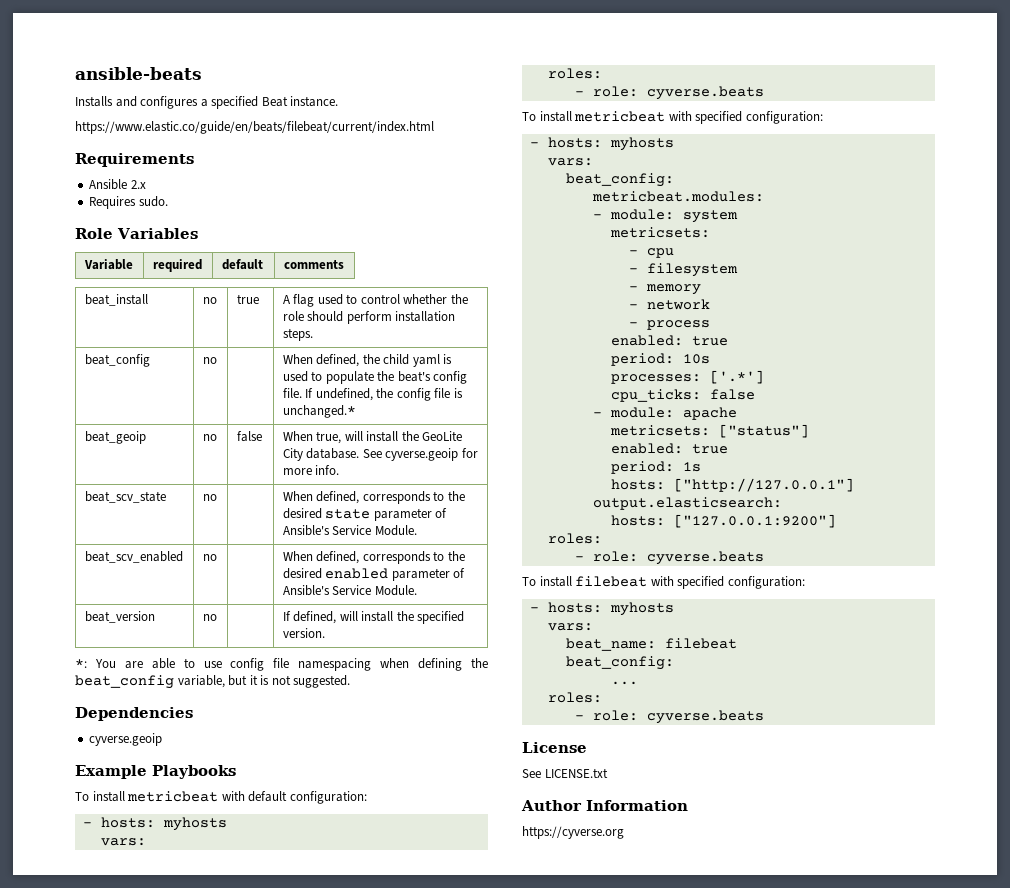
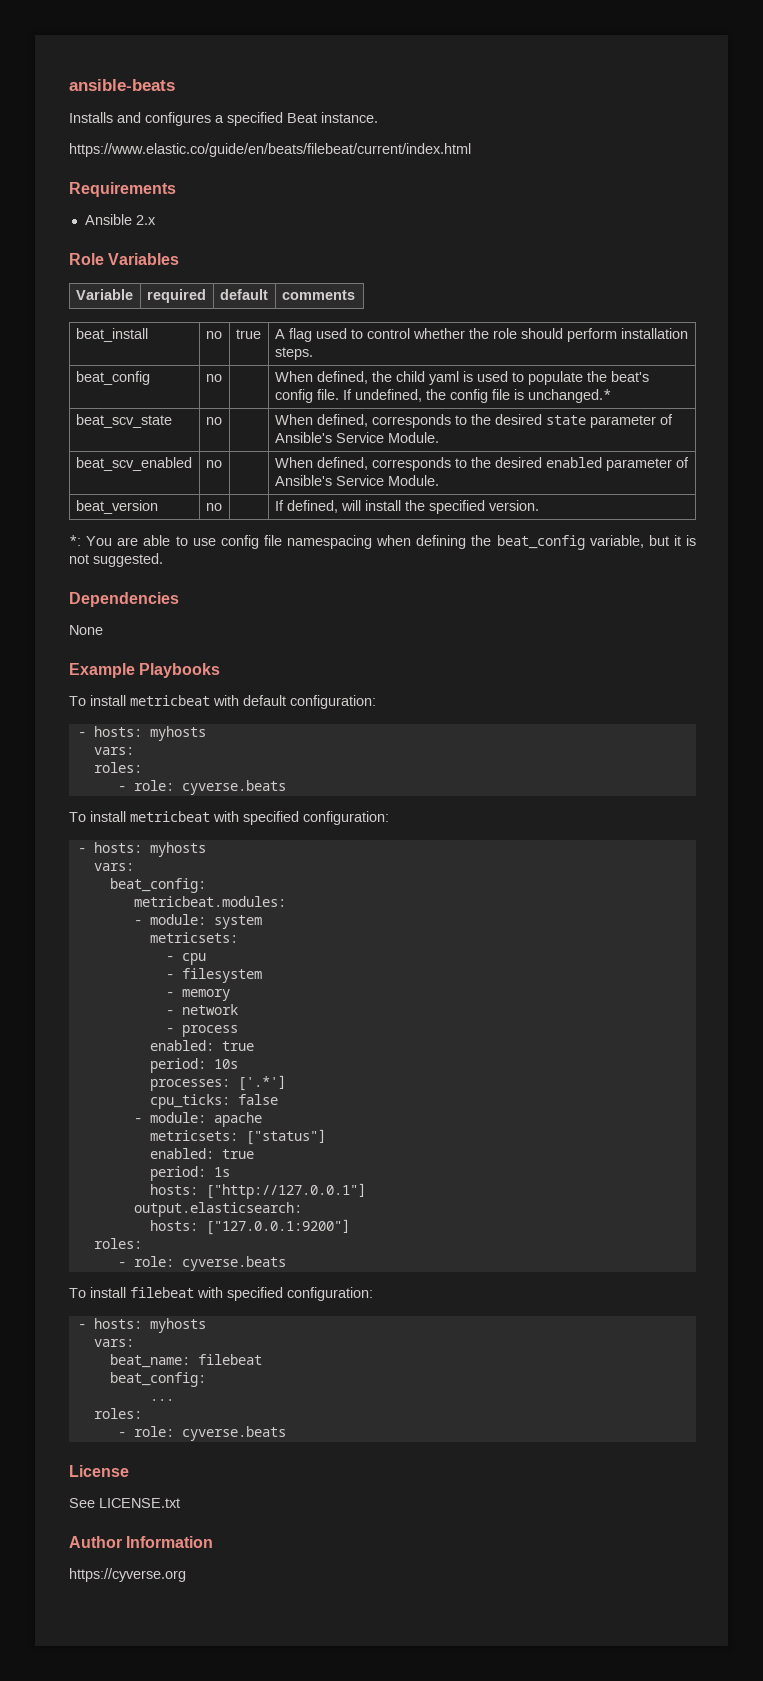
- Requires sudo.
- beat_geoip | no | false | When true, will install the GeoLite City database. See cyverse.geoip for more info.
  Dependencies
- cyverse.geoip
+ None

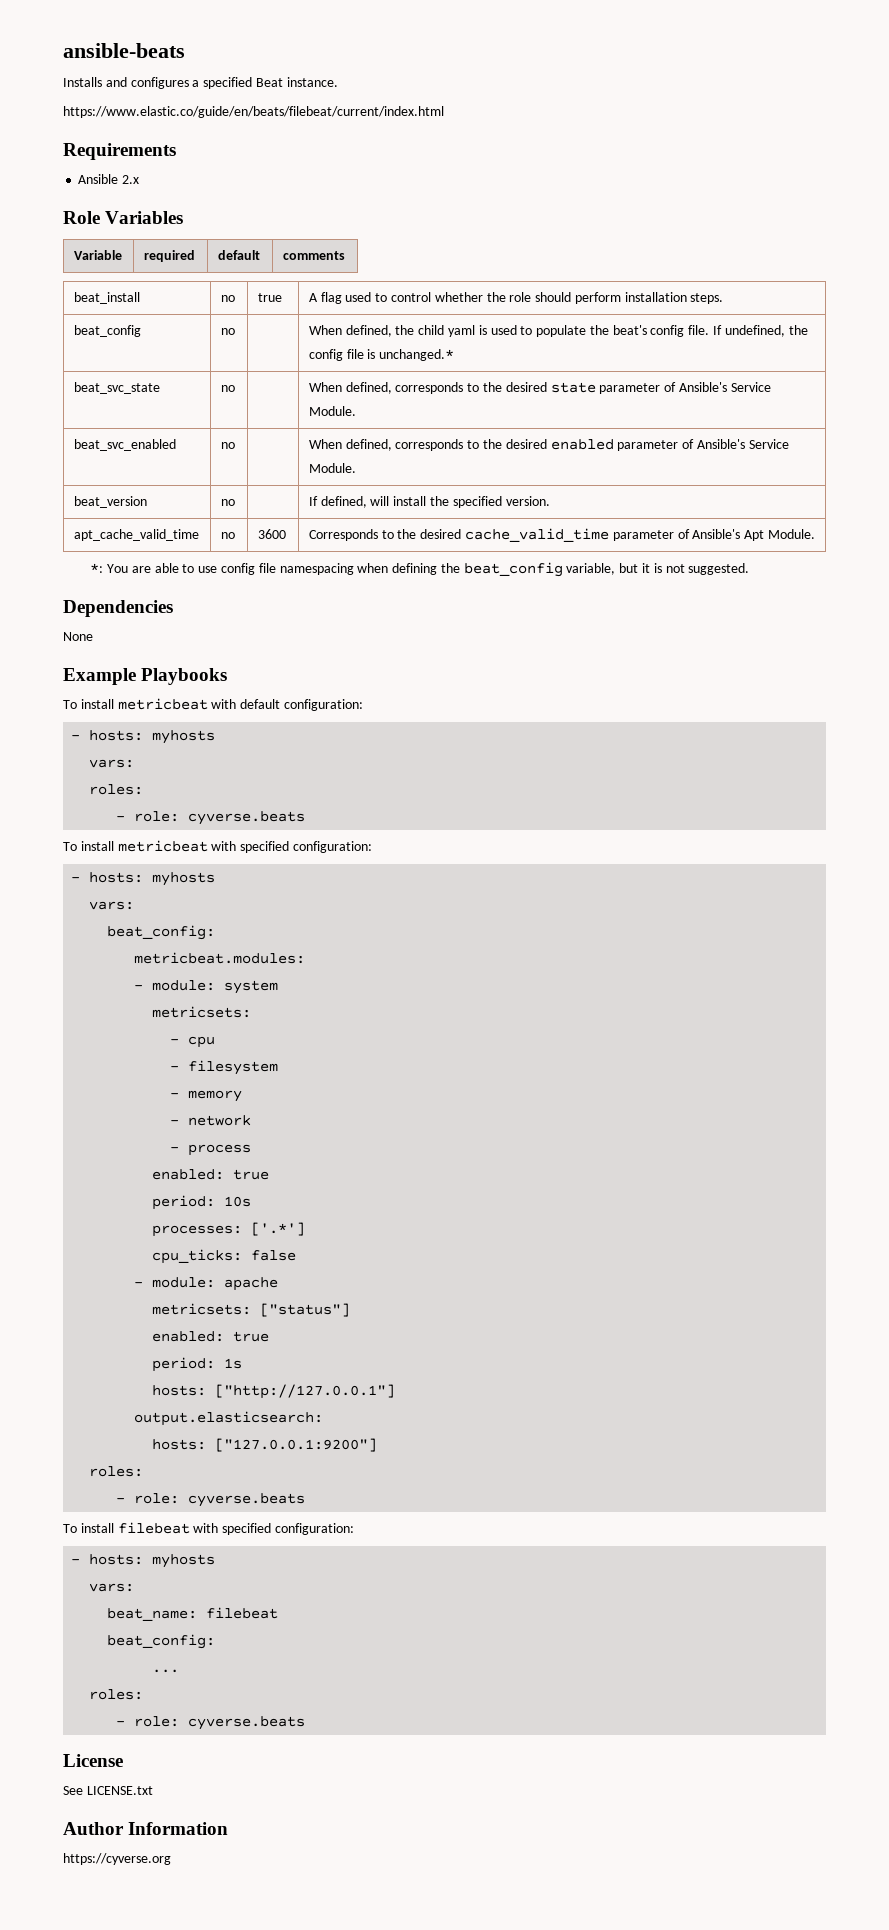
- beat_scv_state | no | | When defined, corresponds to the desired state parameter of Ansible's Service Module.
+ beat_svc_state | no | | When defined, corresponds to the desired state parameter of Ansible's Service Module.
- beat_scv_enabled | no | | When defined, corresponds to the desired enabled parameter of Ansible's Service Module.
+ beat_svc_enabled | no | | When defined, corresponds to the desired enabled parameter of Ansible's Service Module.
+ apt_cache_valid_time | no | 3600 | Corresponds to the desired cache_valid_time parameter of Ansible's Apt Module.

